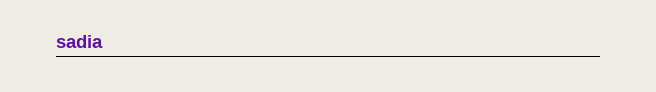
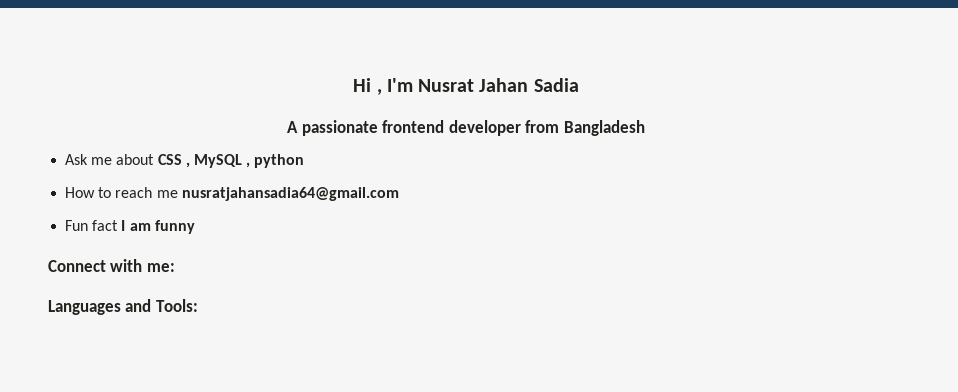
- sadia
+ Hi , I'm Nusrat Jahan Sadia
+ A passionate frontend developer from Bangladesh
+ Ask me about CSS , MySQL , python
+ How to reach me nusratjahansadia64@gmail.com
+ Fun fact I am funny
+ Connect with me:
+ Languages and Tools:

